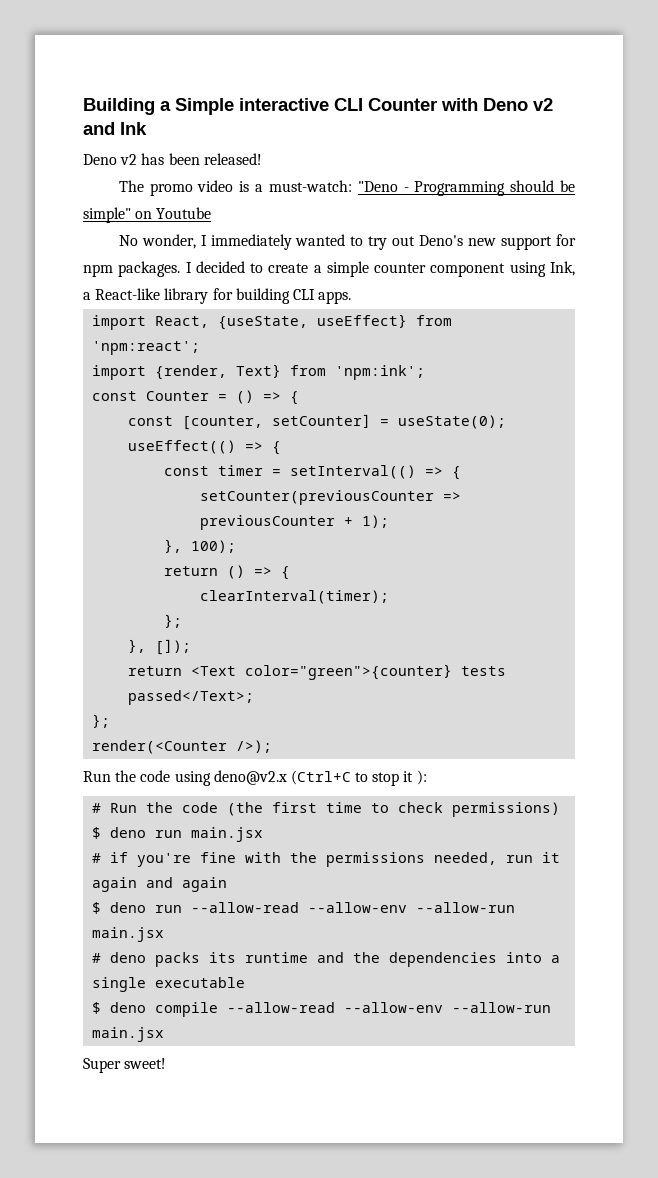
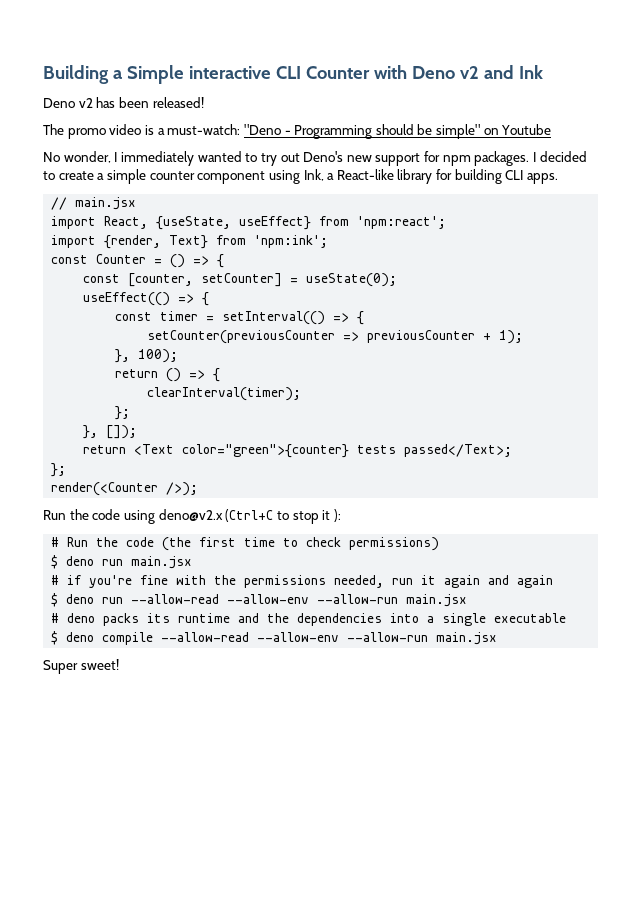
+ // main.jsx

